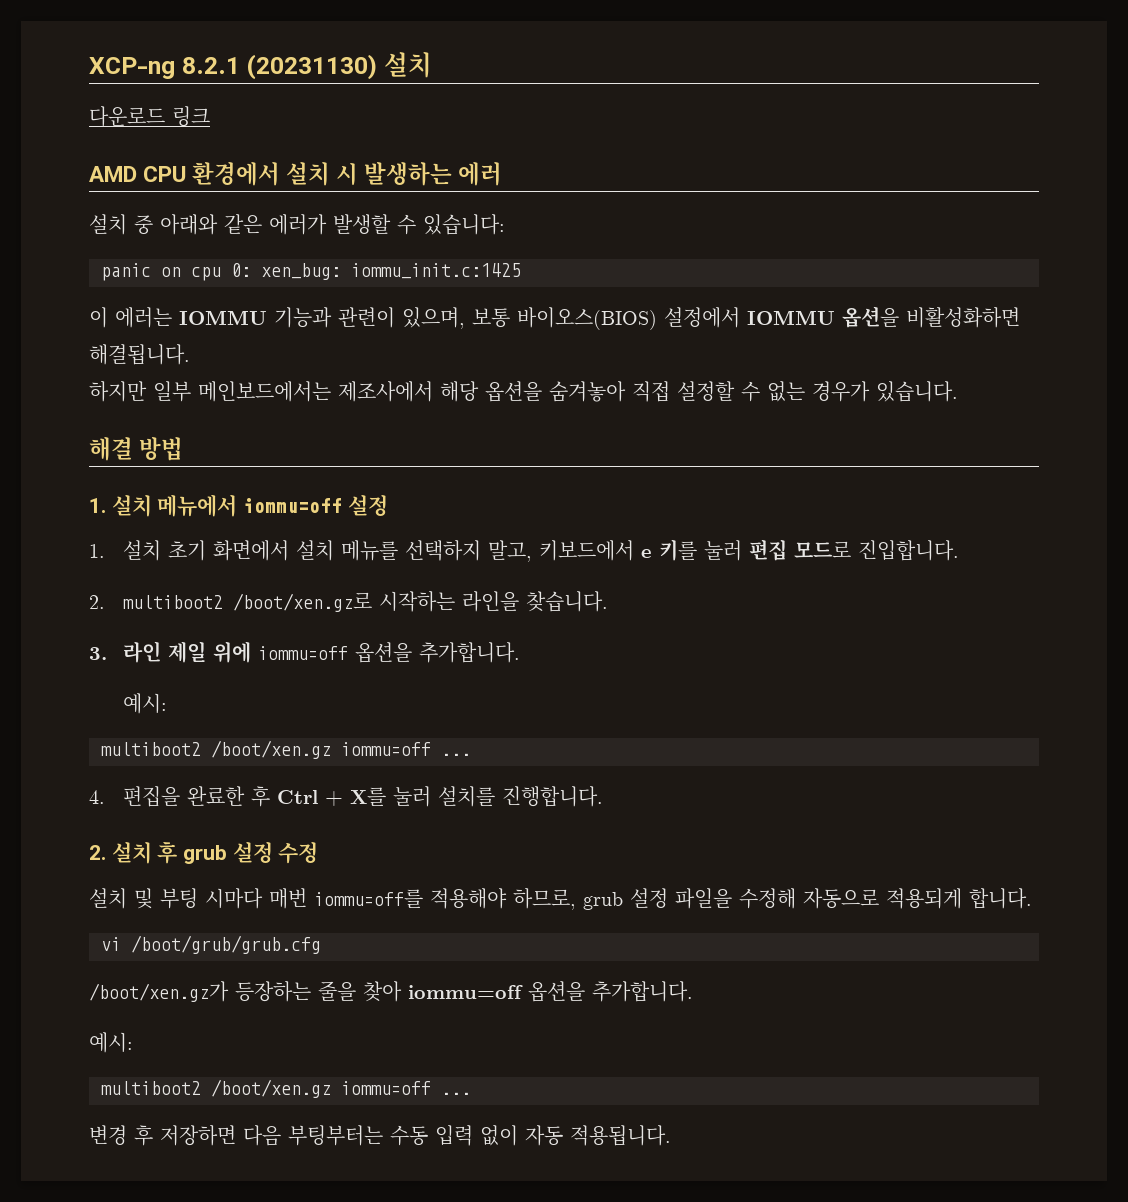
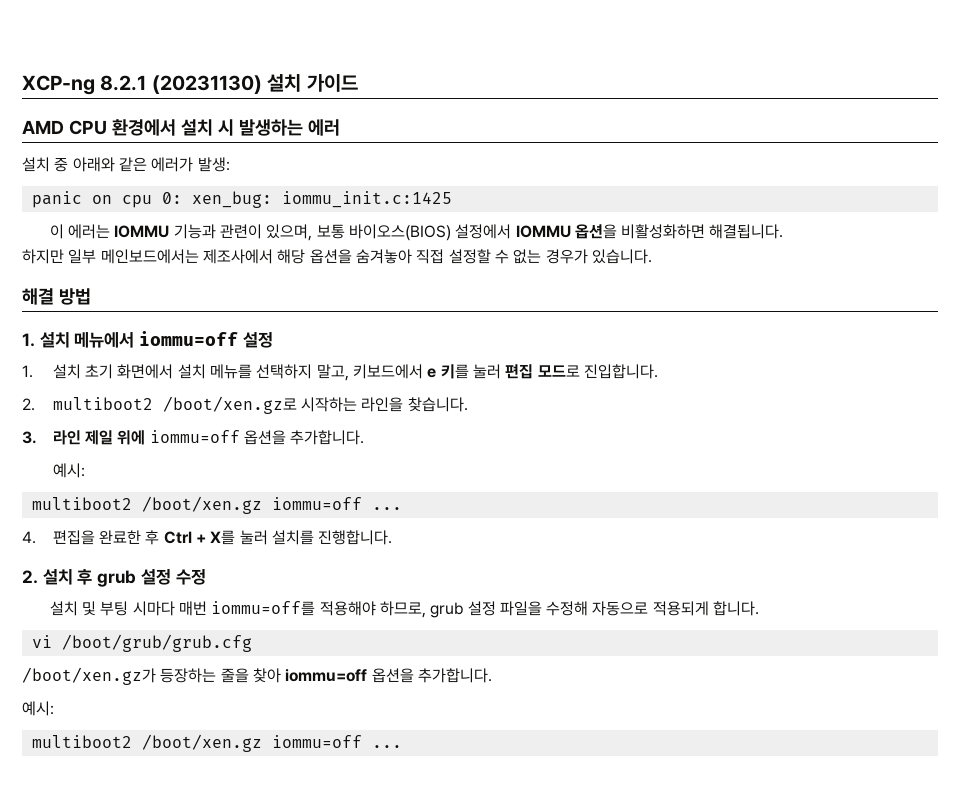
- XCP-ng 8.2.1 (20231130) 설치
- 다운로드 링크
+ XCP-ng 8.2.1 (20231130) 설치 가이드
- 설치 중 아래와 같은 에러가 발생할 수 있습니다:
+ 설치 중 아래와 같은 에러가 발생:
- 변경 후 저장하면 다음 부팅부터는 수동 입력 없이 자동 적용됩니다.

